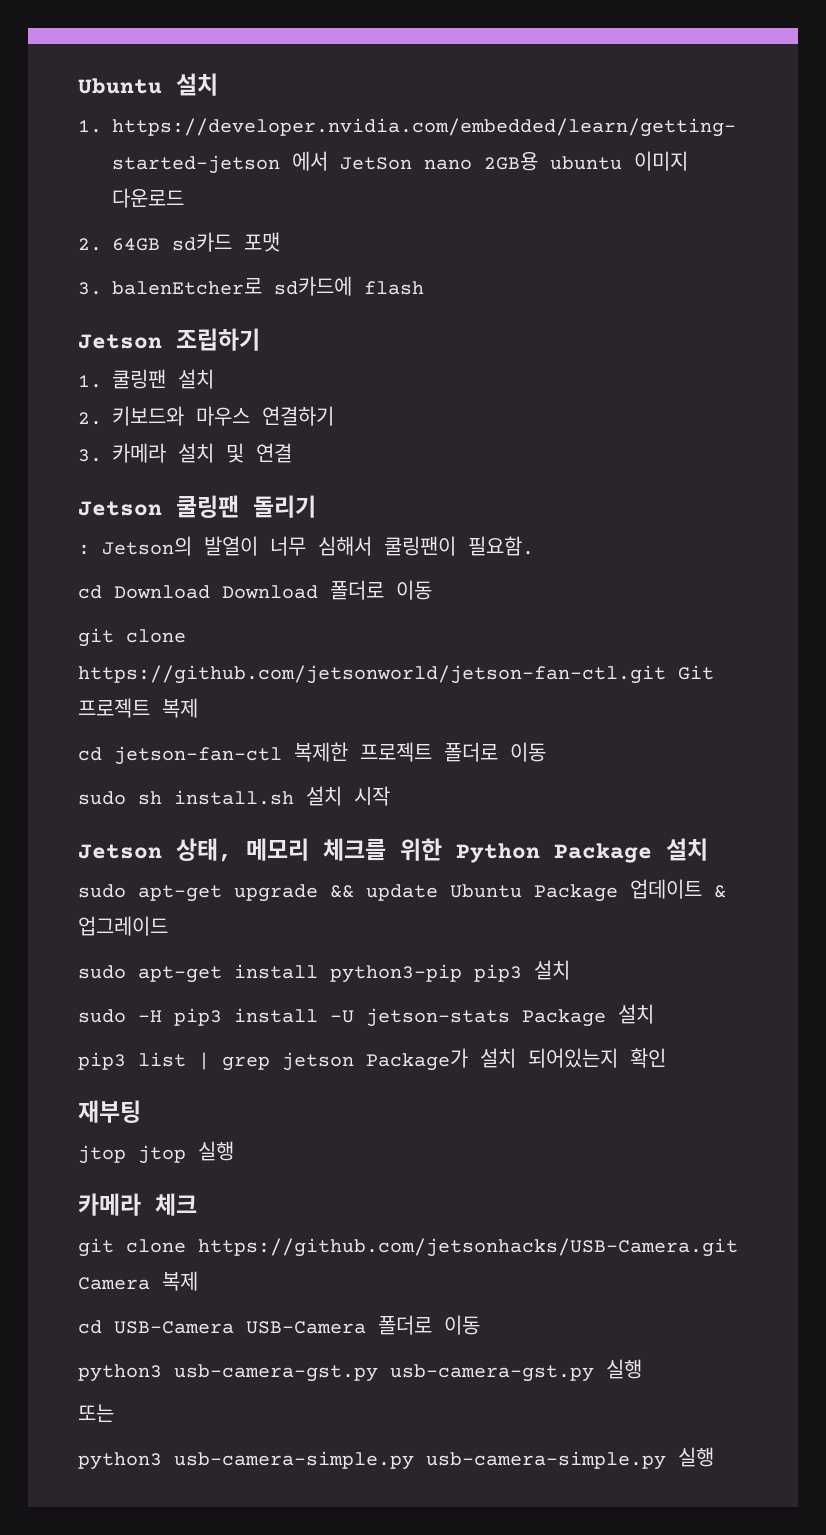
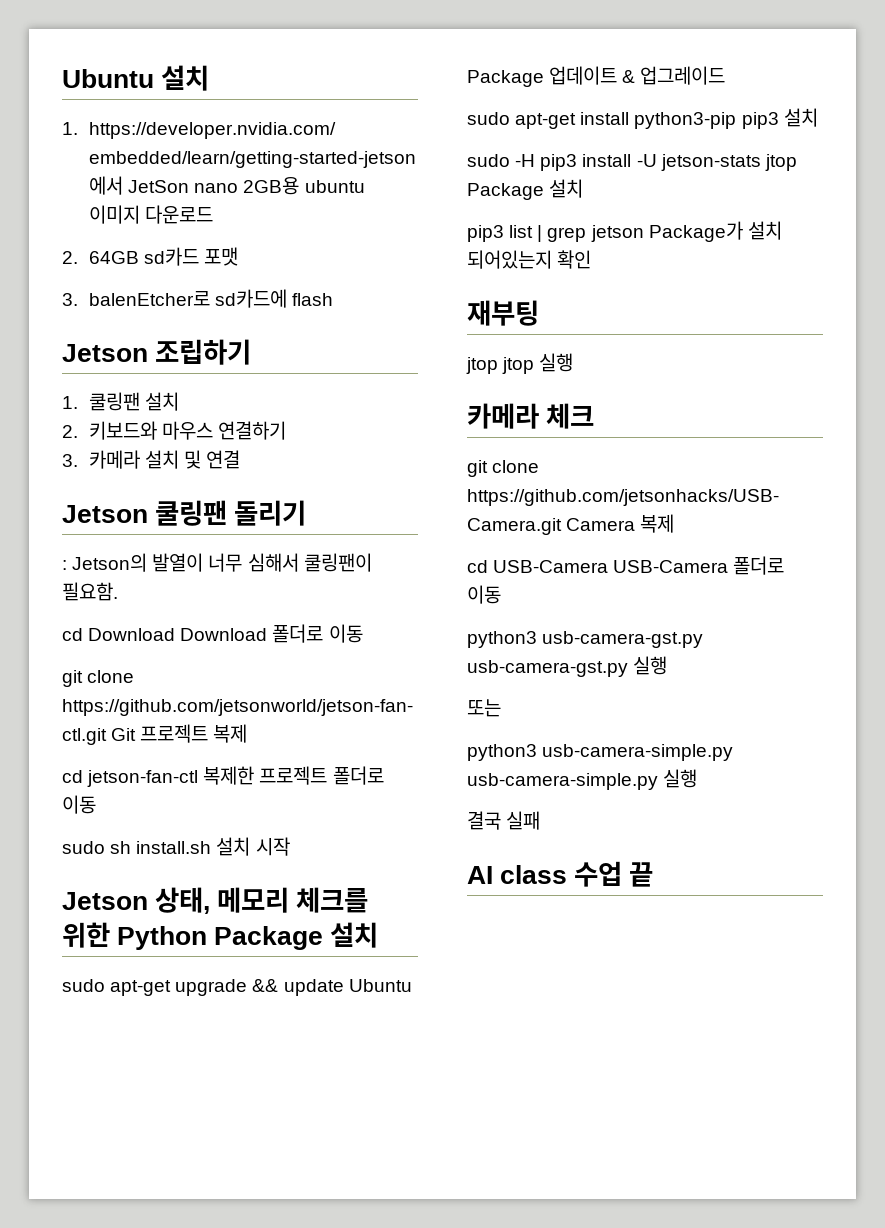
- sudo -H pip3 install -U jetson-stats Package 설치
+ sudo -H pip3 install -U jetson-stats jtop Package 설치
+ 결국 실패
+ AI class 수업 끝

